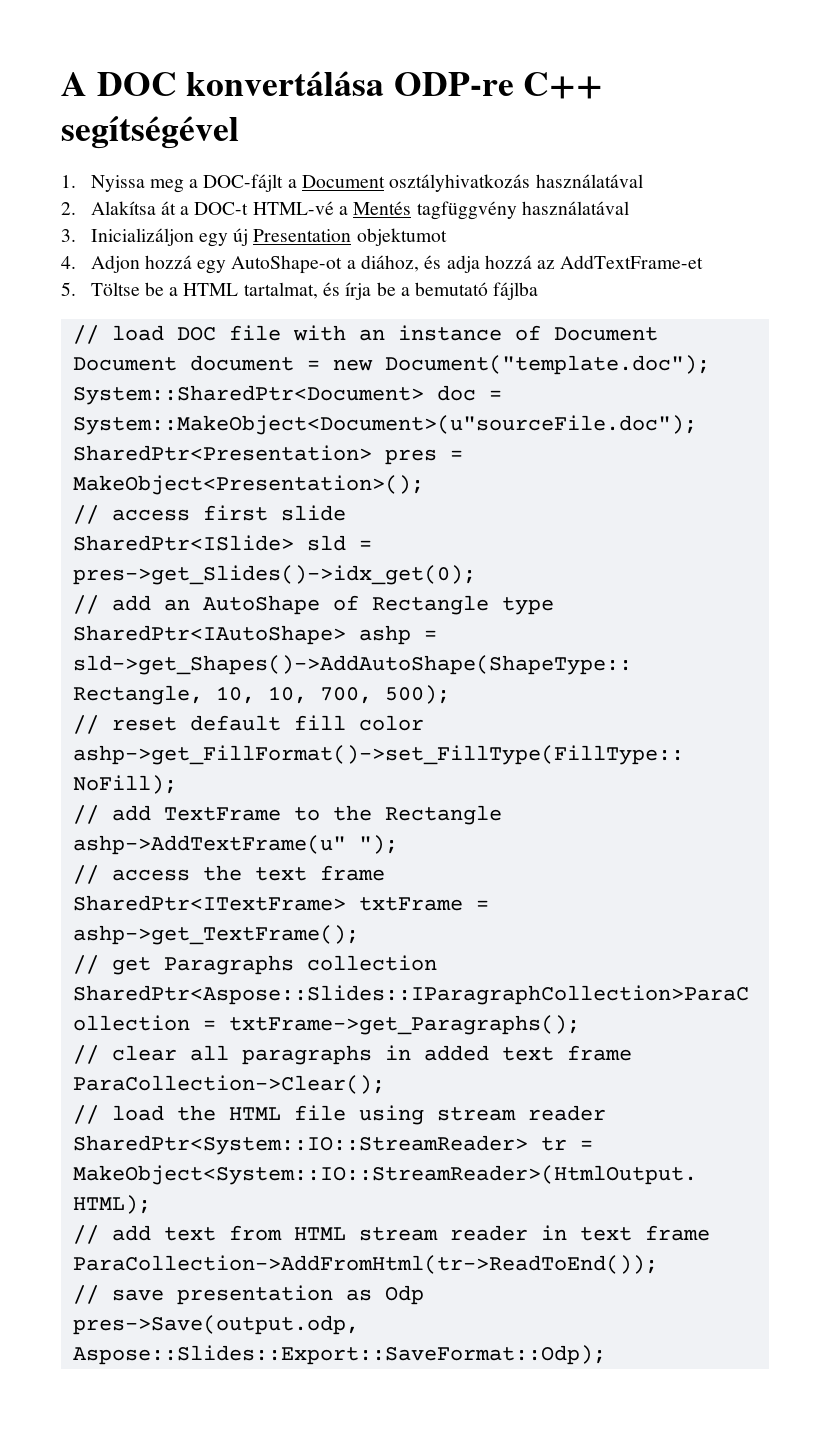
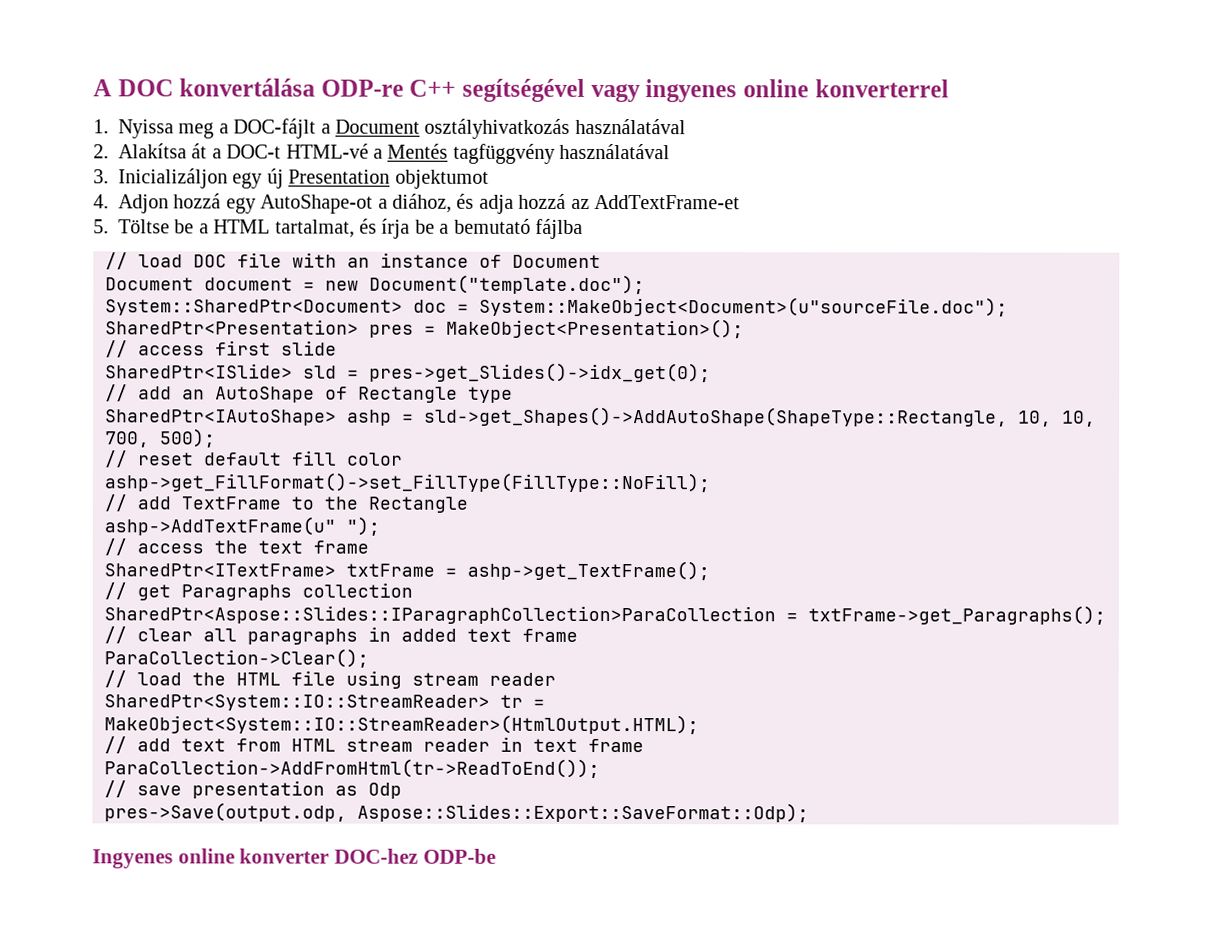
- A DOC konvertálása ODP-re C++ segítségével
+ A DOC konvertálása ODP-re C++ segítségével vagy ingyenes online konverterrel
+ Ingyenes online konverter DOC-hez ODP-be

